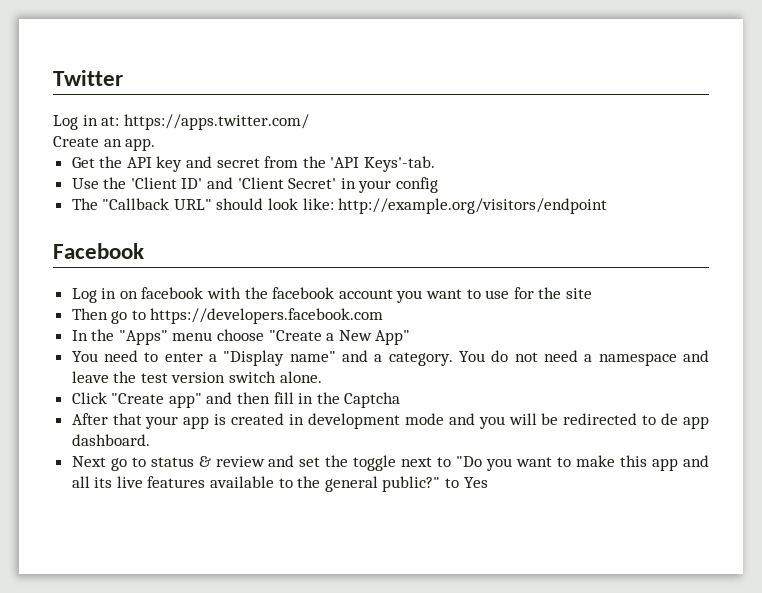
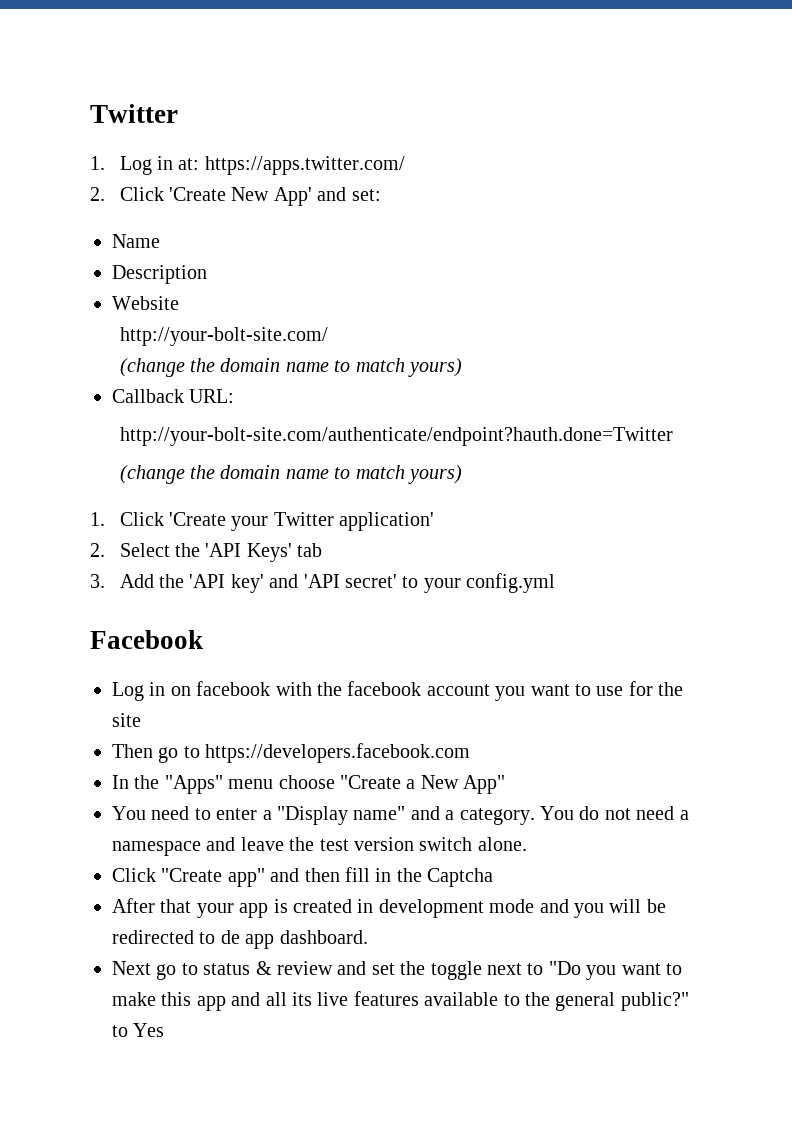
- Log in at: https://apps.twitter.com/
+ 1. Log in at: https://apps.twitter.com/
- Create an app.
- Get the API key and secret from the 'API Keys'-tab.
- Use the 'Client ID' and 'Client Secret' in your config
- The "Callback URL" should look like: http://example.org/visitors/endpoint
+ 2. Click 'Create New App' and set:
+ Name
+ Description
+ Website
+ http://your-bolt-site.com/
+ (change the domain name to match yours)
+ Callback URL:
+ http://your-bolt-site.com/authenticate/endpoint?hauth.done=Twitter
+ (change the domain name to match yours)
+ 1. Click 'Create your Twitter application'
+ 2. Select the 'API Keys' tab
+ 3. Add the 'API key' and 'API secret' to your config.yml

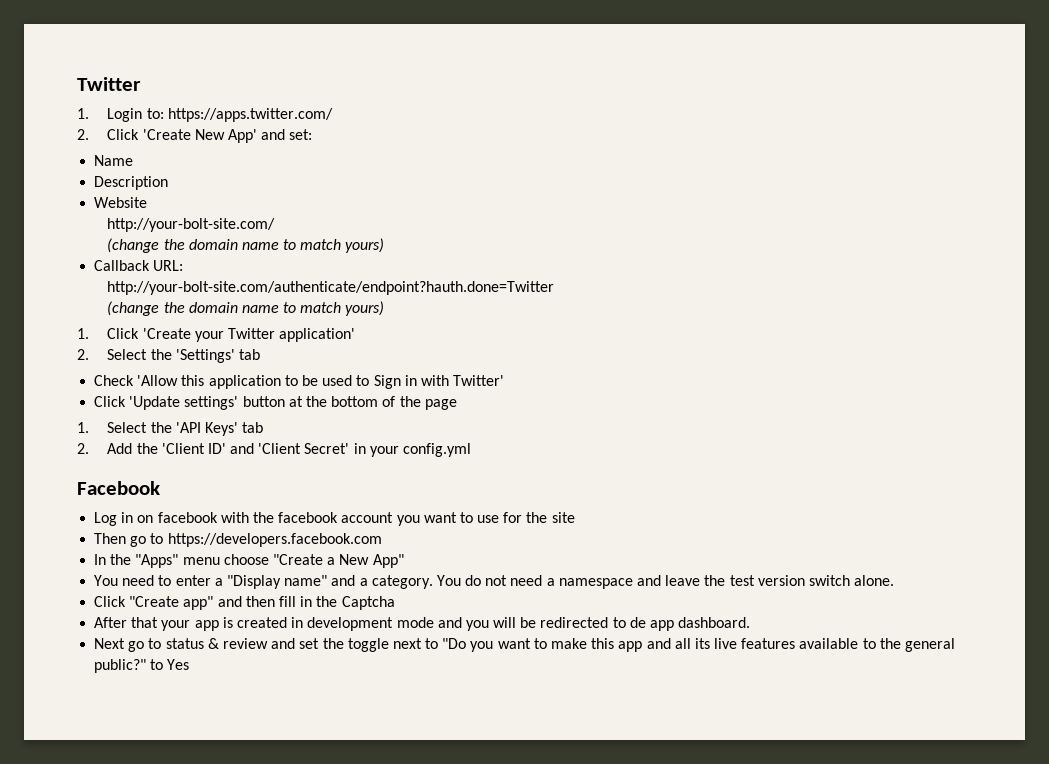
- 1. Log in at: https://apps.twitter.com/
+ 1. Login to: https://apps.twitter.com/
- 2. Select the 'API Keys' tab
+ 2. Select the 'Settings' tab
+ Check 'Allow this application to be used to Sign in with Twitter'
+ Click 'Update settings' button at the bottom of the page
+ 1. Select the 'API Keys' tab
- 3. Add the 'API key' and 'API secret' to your config.yml
+ 2. Add the 'Client ID' and 'Client Secret' in your config.yml

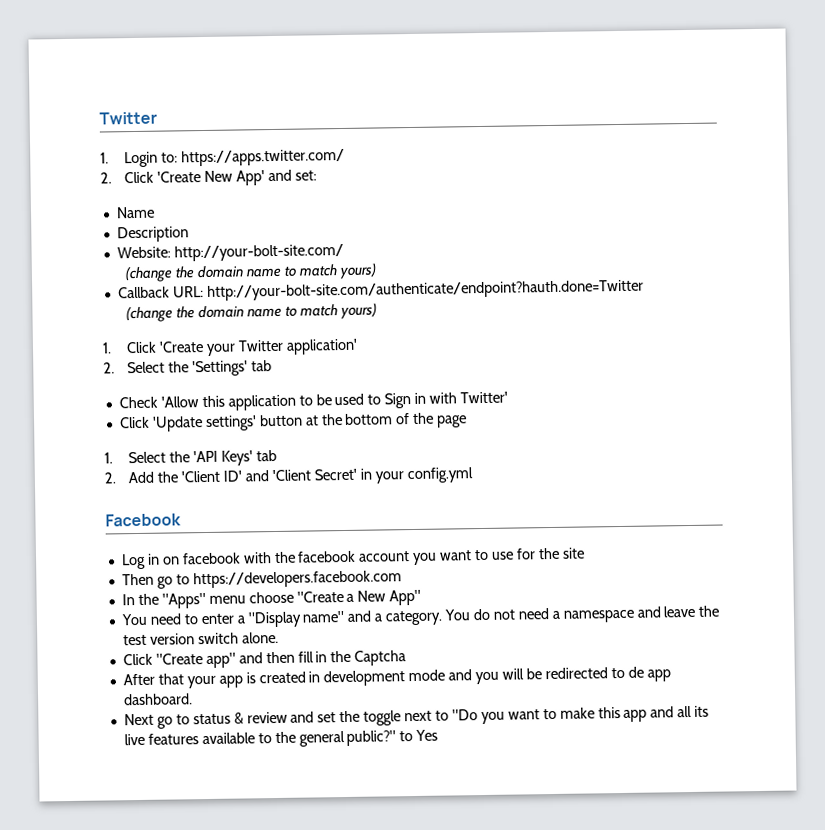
- Website
- http://your-bolt-site.com/
+ Website: http://your-bolt-site.com/
- Callback URL:
- http://your-bolt-site.com/authenticate/endpoint?hauth.done=Twitter
+ Callback URL: http://your-bolt-site.com/authenticate/endpoint?hauth.done=Twitter

